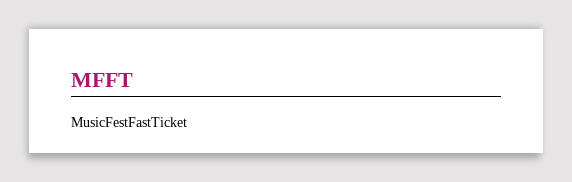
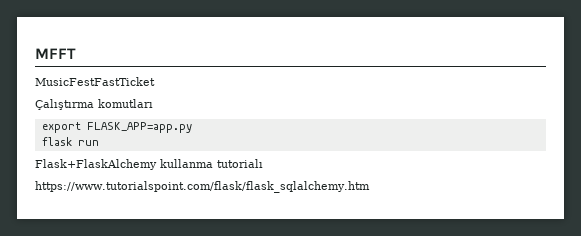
+ Çalıştırma komutları
+ export FLASK_APP=app.py
+ flask run
+ Flask+FlaskAlchemy kullanma tutorialı
+ https://www.tutorialspoint.com/flask/flask_sqlalchemy.htm

